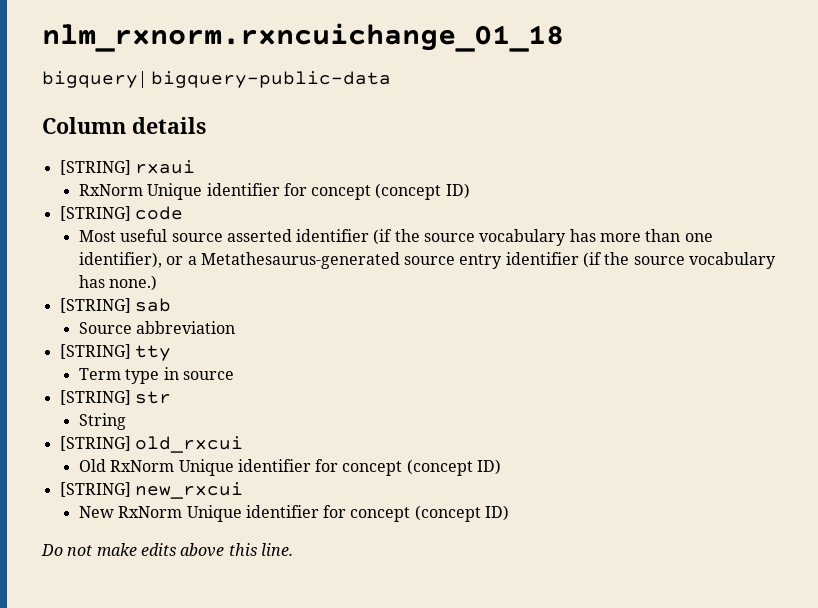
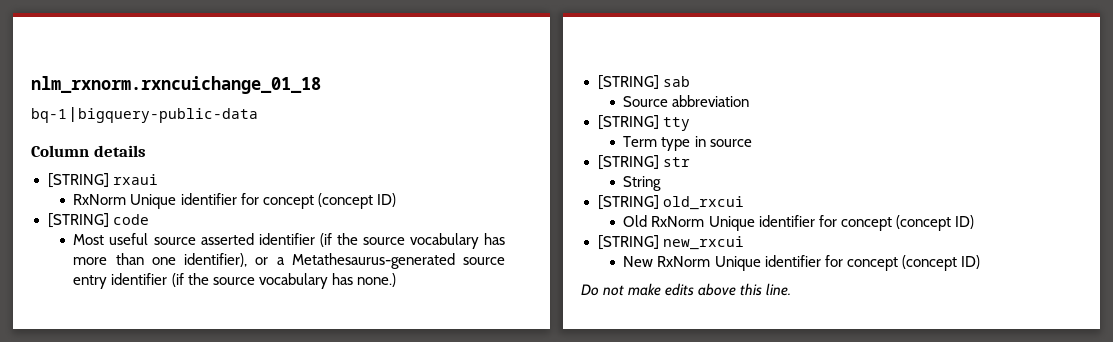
- bigquery| bigquery-public-data
+ bq-1 | bigquery-public-data

